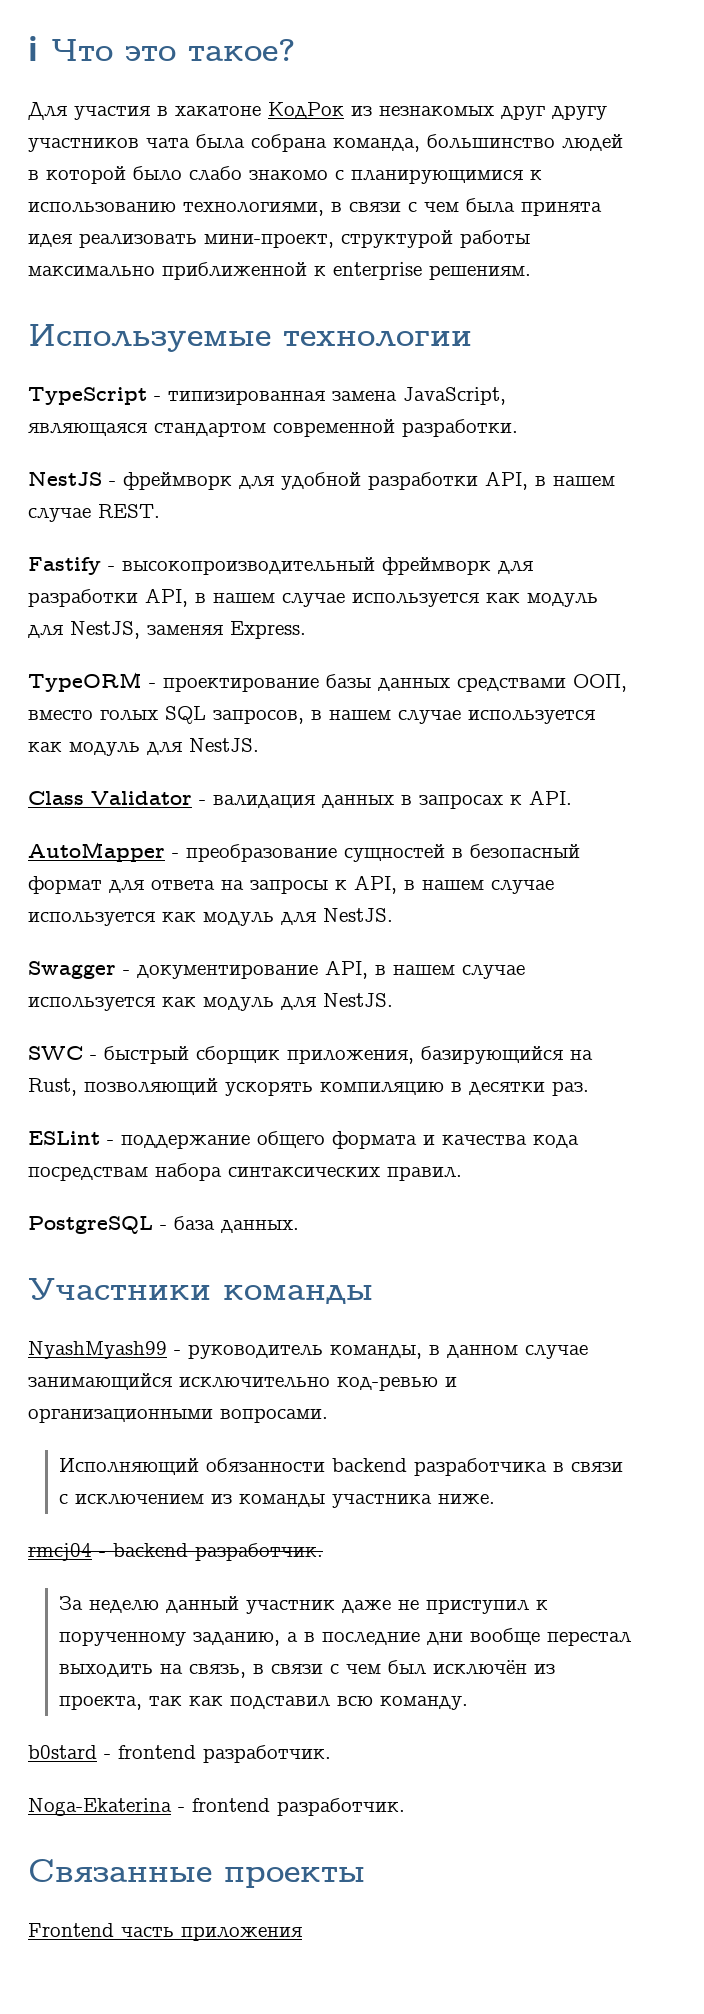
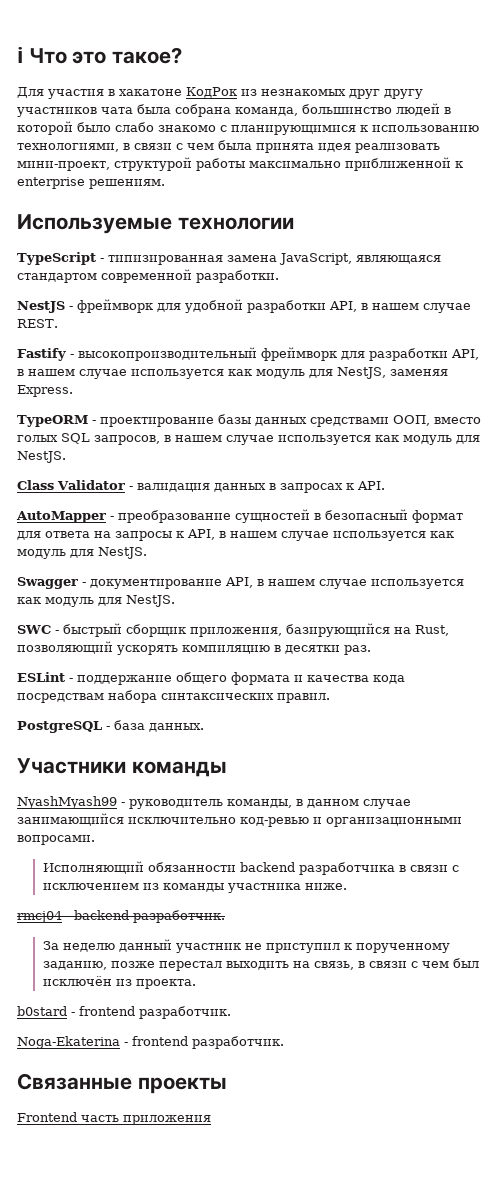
- За неделю данный участник даже не приступил к порученному заданию, а в последние дни вообще перестал выходить на связь, в связи с чем был исключён из проекта, так как подставил всю команду.
+ За неделю данный участник не приступил к порученному заданию, позже перестал выходить на связь, в связи с чем был исключён из проекта.

